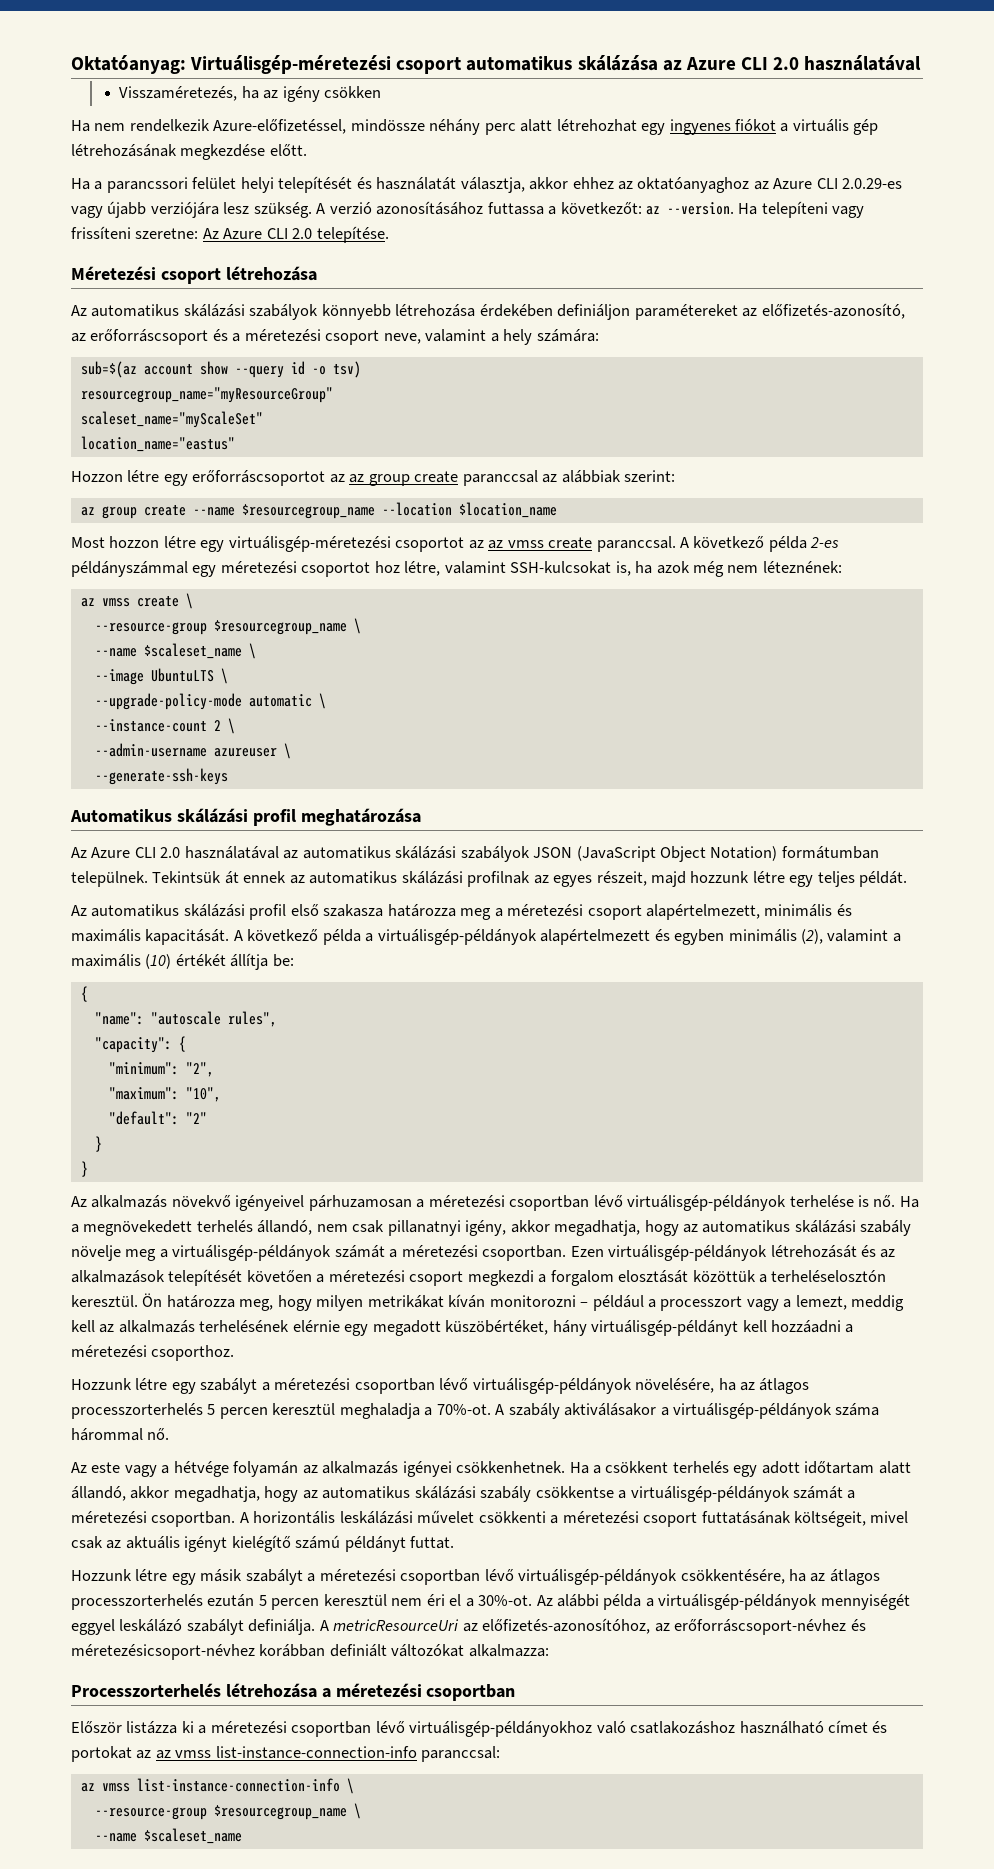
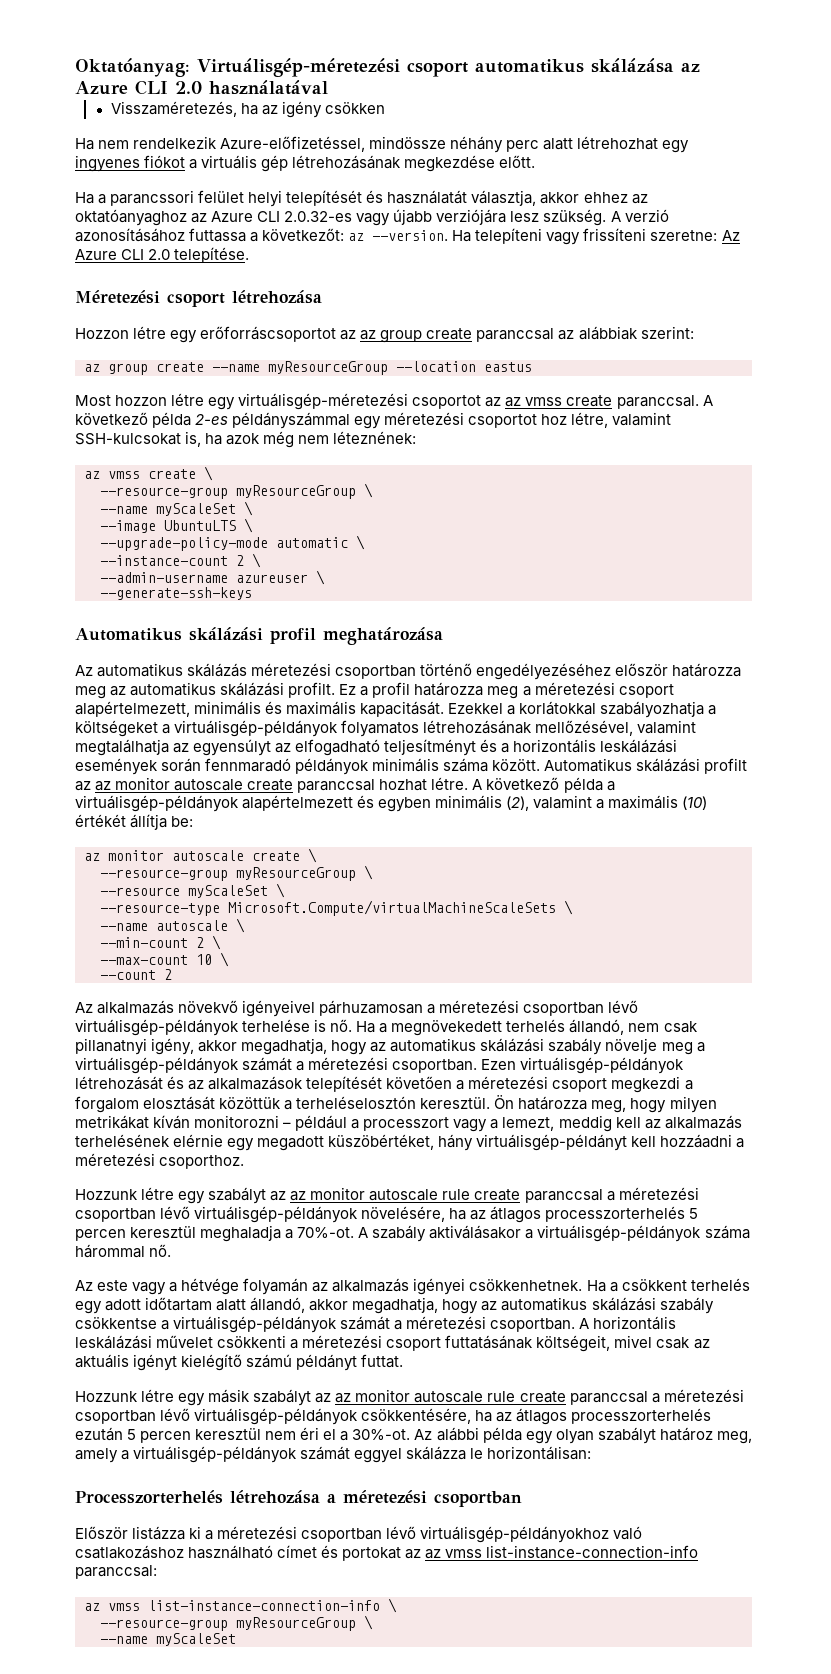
- Ha a parancssori felület helyi telepítését és használatát választja, akkor ehhez az oktatóanyaghoz az Azure CLI 2.0.29-es vagy újabb verziójára lesz szükség.
+ Ha a parancssori felület helyi telepítését és használatát választja, akkor ehhez az oktatóanyaghoz az Azure CLI 2.0.32-es vagy újabb verziójára lesz szükség.
- Az automatikus skálázási szabályok könnyebb létrehozása érdekében definiáljon paramétereket az előfizetés-azonosító, az erőforráscsoport és a méretezési csoport neve, valamint a hely számára:
- sub=$(az account show --query id -o tsv)
- resourcegroup_name="myResourceGroup"
- scaleset_name="myScaleSet"
- location_name="eastus"
- az group create --name $resourcegroup_name --location $location_name
+ az group create --name myResourceGroup --location eastus
  az vmss create \
- --resource-group $resourcegroup_name \
- --name $scaleset_name \
+ --resource-group myResourceGroup \
+ --name myScaleSet \
- Az Azure CLI 2.0 használatával az automatikus skálázási szabályok JSON (JavaScript Object Notation) formátumban települnek. Tekintsük át ennek az automatikus skálázási profilnak az egyes részeit, majd hozzunk létre egy teljes példát.
- Az automatikus skálázási profil első szakasza határozza meg a méretezési csoport alapértelmezett, minimális és maximális kapacitását.
+ Az automatikus skálázás méretezési csoportban történő engedélyezéséhez először határozza meg az automatikus skálázási profilt. Ez a profil határozza meg a méretezési csoport alapértelmezett, minimális és maximális kapacitását.
+ Ezekkel a korlátokkal szabályozhatja a költségeket a virtuálisgép-példányok folyamatos létrehozásának mellőzésével, valamint megtalálhatja az egyensúlyt az elfogadható teljesítményt és a horizontális leskálázási események során fennmaradó példányok minimális száma között. Automatikus skálázási profilt az az monitor autoscale create paranccsal hozhat létre.
  A következő példa a virtuálisgép-példányok alapértelmezett és egyben minimális (2), valamint a maximális (10) értékét állítja be:
- {
- "name": "autoscale rules",
- "capacity": {
- "minimum": "2",
- "maximum": "10",
- "default": "2"
- }
- }
+ az monitor autoscale create \
+ --resource-group myResourceGroup \
+ --resource myScaleSet \
+ --resource-type Microsoft.Compute/virtualMachineScaleSets \
+ --name autoscale \
+ --min-count 2 \
+ --max-count 10 \
+ --count 2
- Hozzunk létre egy szabályt a méretezési csoportban lévő virtuálisgép-példányok növelésére, ha az átlagos processzorterhelés 5 percen keresztül meghaladja a 70%-ot.
+ Hozzunk létre egy szabályt az az monitor autoscale rule create paranccsal a méretezési csoportban lévő virtuálisgép-példányok növelésére, ha az átlagos processzorterhelés 5 percen keresztül meghaladja a 70%-ot.
- Hozzunk létre egy másik szabályt a méretezési csoportban lévő virtuálisgép-példányok csökkentésére, ha az átlagos processzorterhelés ezután 5 percen keresztül nem éri el a 30%-ot.
+ Hozzunk létre egy másik szabályt az az monitor autoscale rule create paranccsal a méretezési csoportban lévő virtuálisgép-példányok csökkentésére, ha az átlagos processzorterhelés ezután 5 percen keresztül nem éri el a 30%-ot.
- Az alábbi példa a virtuálisgép-példányok mennyiségét eggyel leskálázó szabályt definiálja. A metricResourceUri az előfizetés-azonosítóhoz, az erőforráscsoport-névhez és méretezésicsoport-névhez korábban definiált változókat alkalmazza:
+ Az alábbi példa egy olyan szabályt határoz meg, amely a virtuálisgép-példányok számát eggyel skálázza le horizontálisan:
  az vmss list-instance-connection-info \
- --resource-group $resourcegroup_name \
- --name $scaleset_name
+ --resource-group myResourceGroup \
+ --name myScaleSet

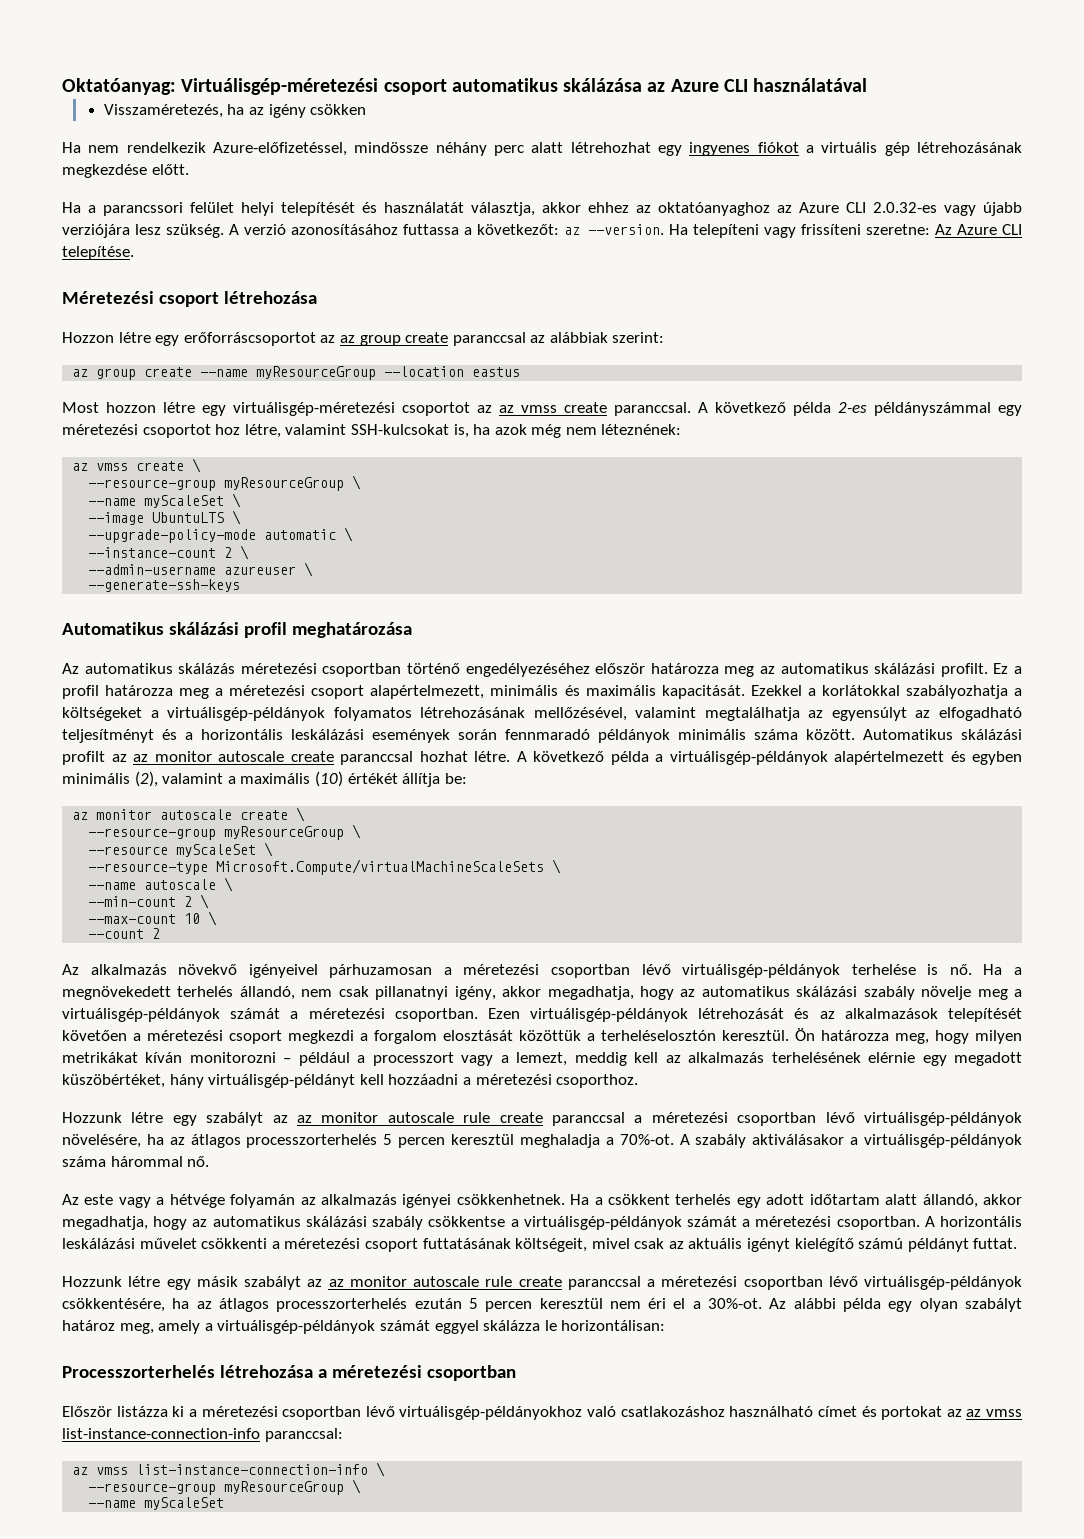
- Oktatóanyag: Virtuálisgép-méretezési csoport automatikus skálázása az Azure CLI 2.0 használatával
+ Oktatóanyag: Virtuálisgép-méretezési csoport automatikus skálázása az Azure CLI használatával
- Ha telepíteni vagy frissíteni szeretne: Az Azure CLI 2.0 telepítése.
+ Ha telepíteni vagy frissíteni szeretne: Az Azure CLI telepítése.

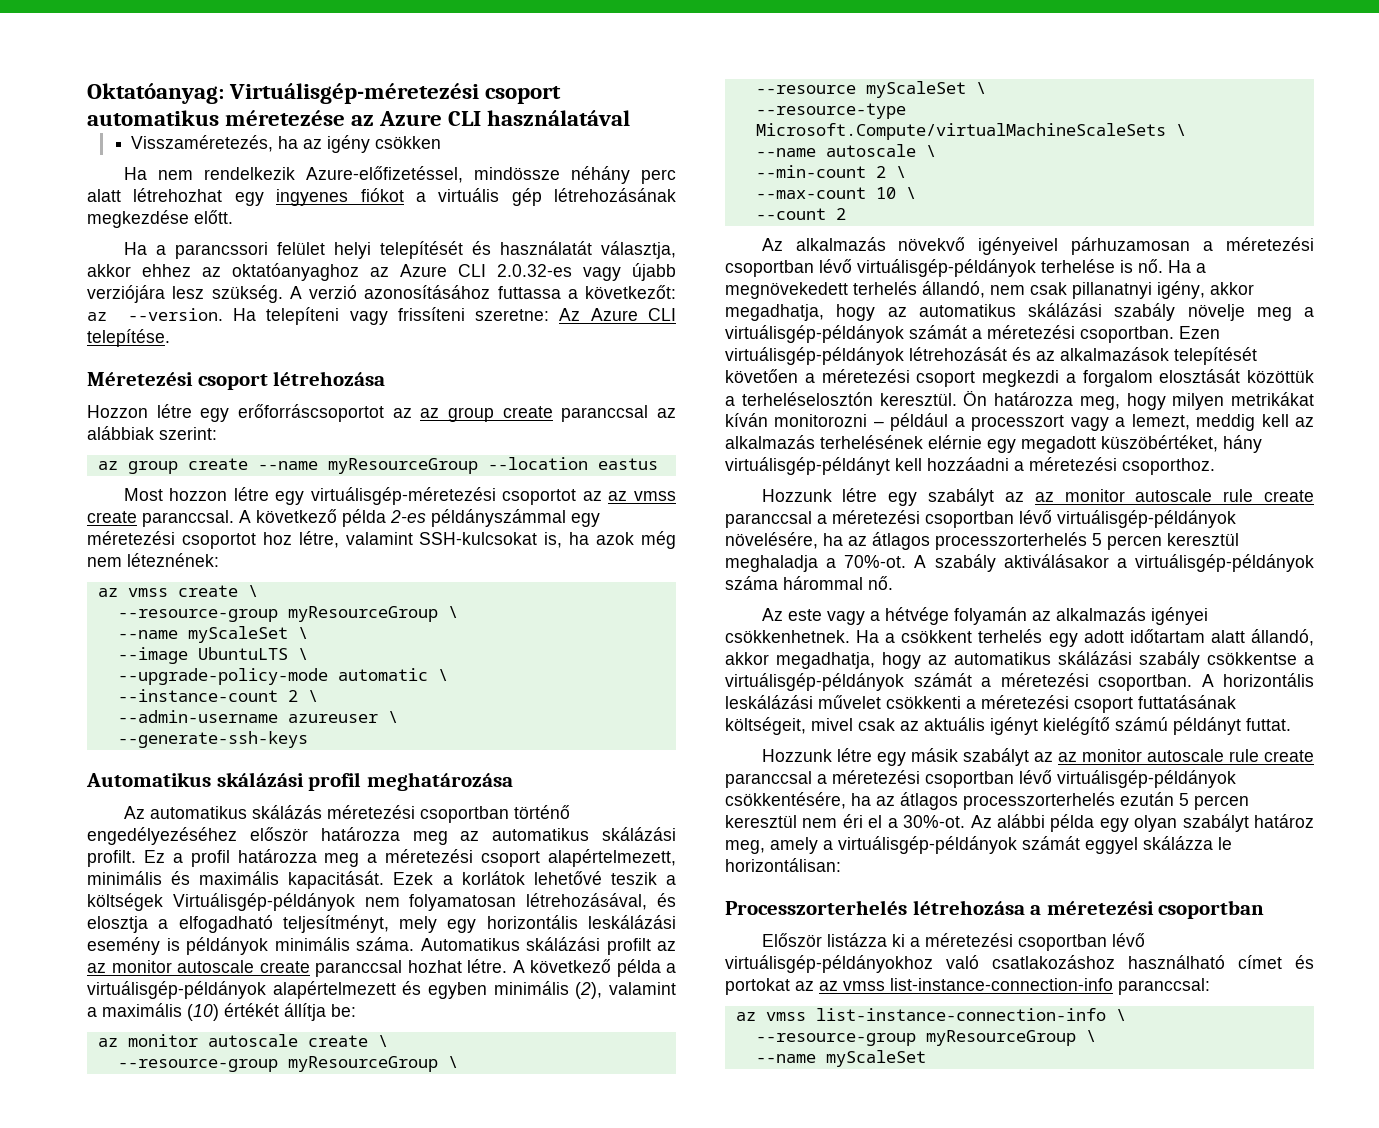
- Oktatóanyag: Virtuálisgép-méretezési csoport automatikus skálázása az Azure CLI használatával
+ Oktatóanyag: Virtuálisgép-méretezési csoport automatikus méretezése az Azure CLI használatával
- Ezekkel a korlátokkal szabályozhatja a költségeket a virtuálisgép-példányok folyamatos létrehozásának mellőzésével, valamint megtalálhatja az egyensúlyt az elfogadható teljesítményt és a horizontális leskálázási események során fennmaradó példányok minimális száma között.
+ Ezek a korlátok lehetővé teszik a költségek Virtuálisgép-példányok nem folyamatosan létrehozásával, és elosztja a elfogadható teljesítményt, mely egy horizontális leskálázási esemény is példányok minimális száma.

